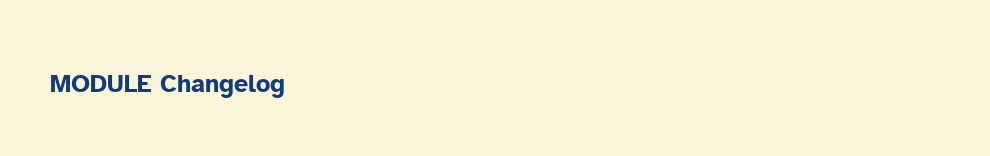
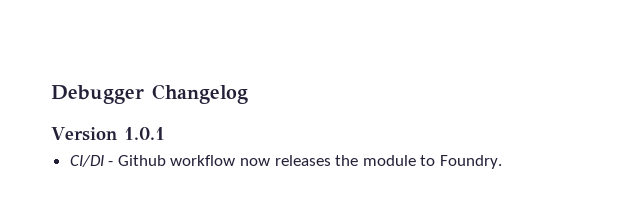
- MODULE Changelog
+ Debugger Changelog
+ Version 1.0.1
+ CI/DI - Github workflow now releases the module to Foundry.

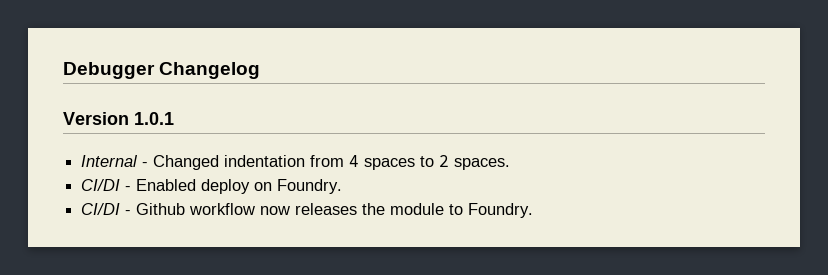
+ Internal - Changed indentation from 4 spaces to 2 spaces.
+ CI/DI - Enabled deploy on Foundry.

